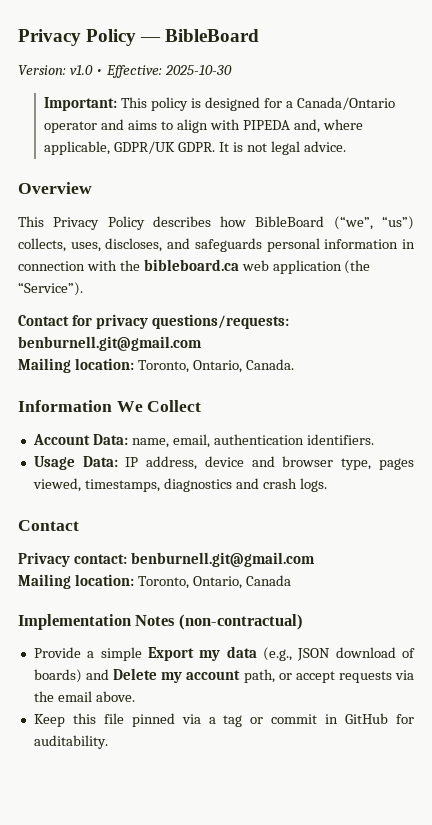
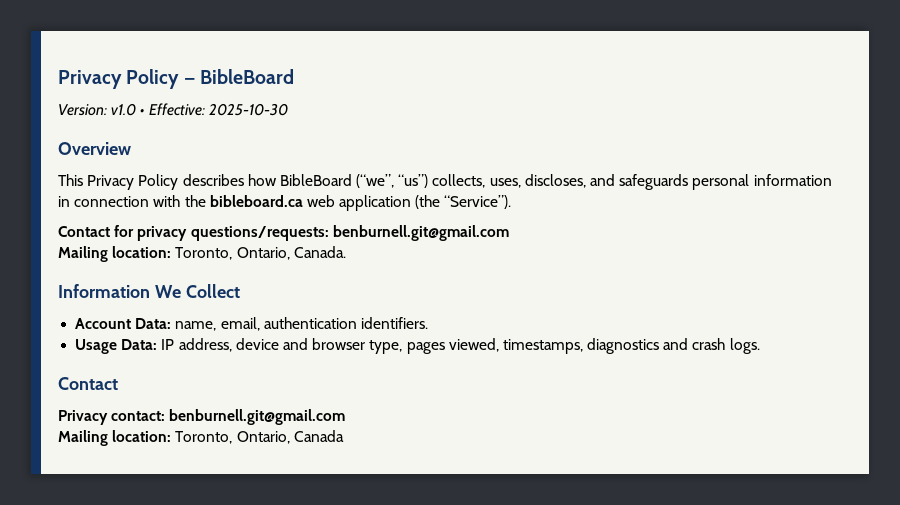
- Important: This policy is designed for a Canada/Ontario operator and aims to align with PIPEDA and, where applicable, GDPR/UK GDPR. It is not legal advice.
- Implementation Notes (non-contractual)
- Provide a simple Export my data (e.g., JSON download of boards) and Delete my account path, or accept requests via the email above.
- Keep this file pinned via a tag or commit in GitHub for auditability.

